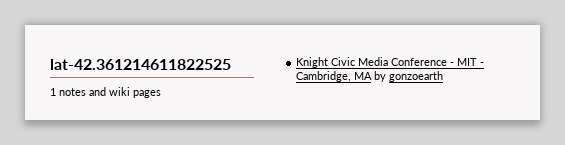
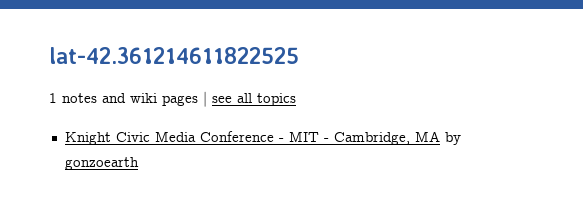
- 1 notes and wiki pages
+ 1 notes and wiki pages | see all topics

